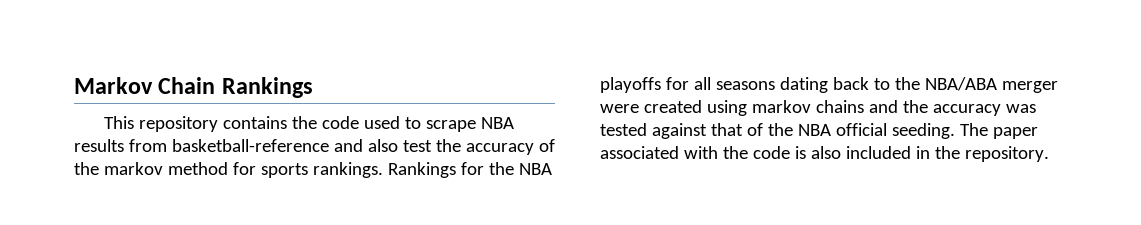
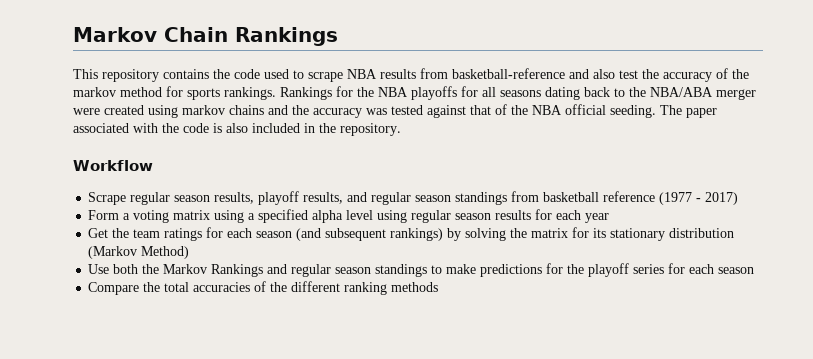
+ Workflow
+ Scrape regular season results, playoff results, and regular season standings from basketball reference (1977 - 2017)
+ Form a voting matrix using a specified alpha level using regular season results for each year
+ Get the team ratings for each season (and subsequent rankings) by solving the matrix for its stationary distribution (Markov Method)
+ Use both the Markov Rankings and regular season standings to make predictions for the playoff series for each season
+ Compare the total accuracies of the different ranking methods

